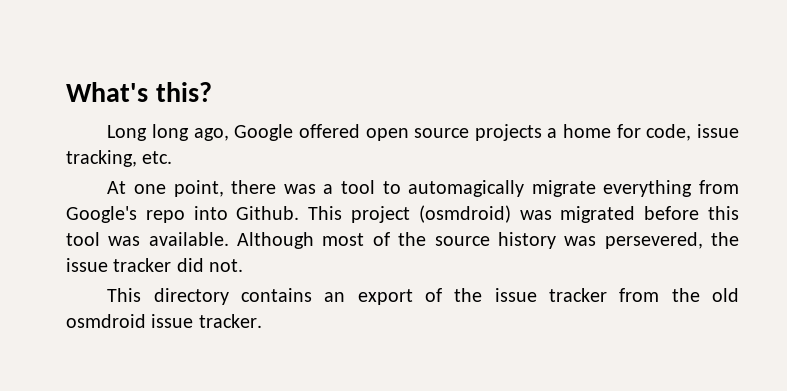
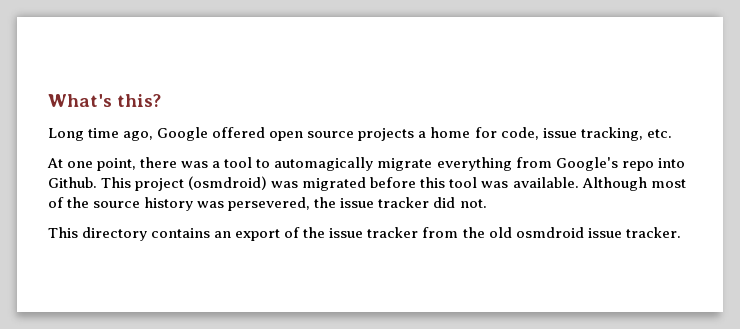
- Long long ago, Google offered open source projects a home for code, issue tracking, etc.
+ Long time ago, Google offered open source projects a home for code, issue tracking, etc.

